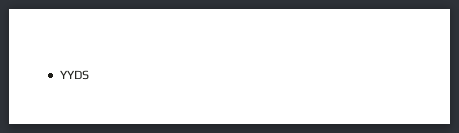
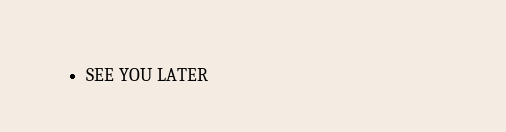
- YYDS
+ SEE YOU LATER

